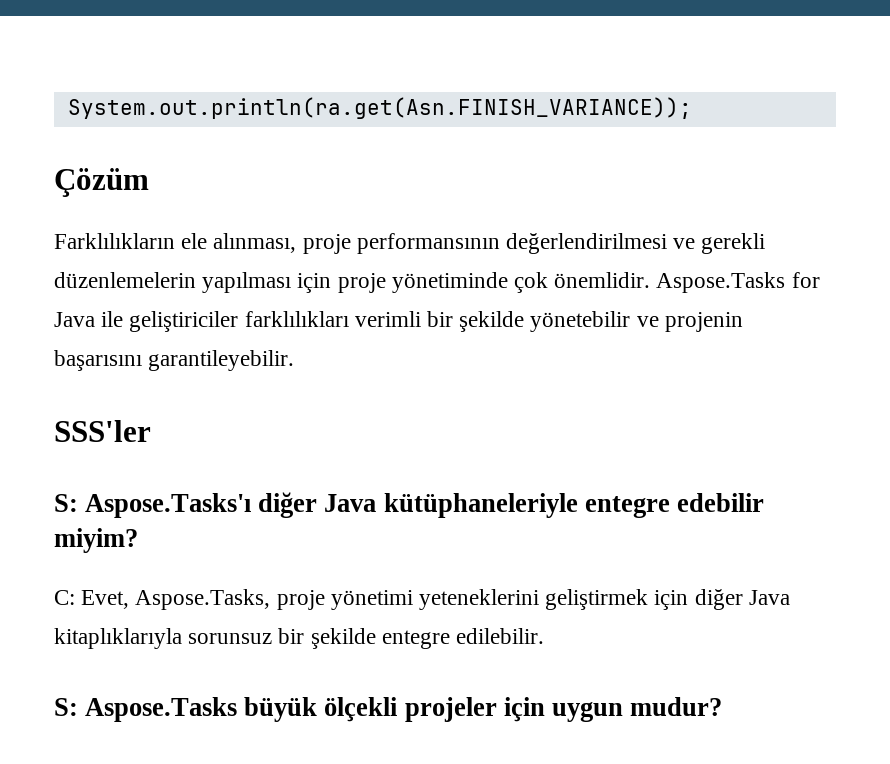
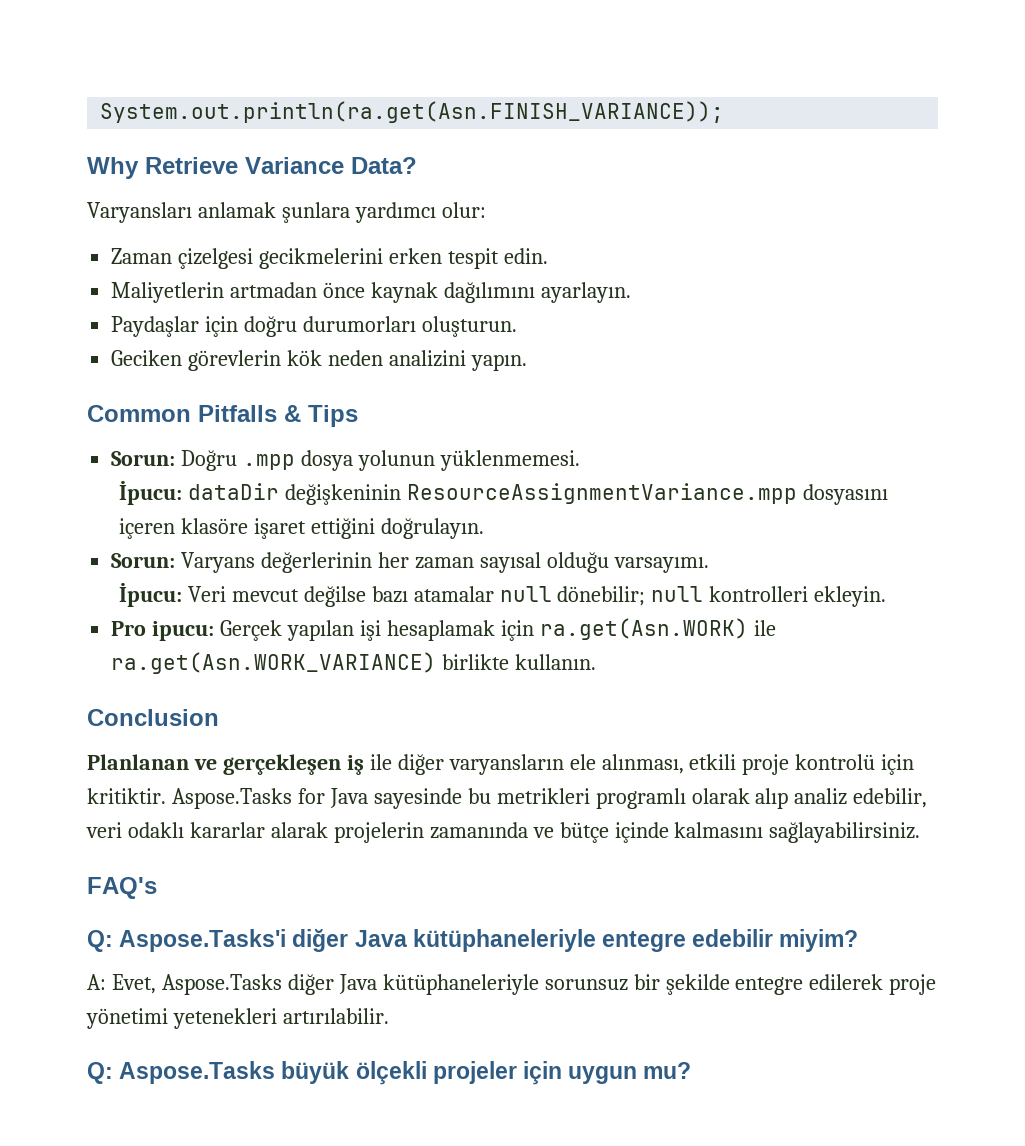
- Çözüm
- Farklılıkların ele alınması, proje performansının değerlendirilmesi ve gerekli düzenlemelerin yapılması için proje yönetiminde çok önemlidir. Aspose.Tasks for Java ile geliştiriciler farklılıkları verimli bir şekilde yönetebilir ve projenin başarısını garantileyebilir.
- SSS'ler
- S: Aspose.Tasks'ı diğer Java kütüphaneleriyle entegre edebilir miyim?
+ Why Retrieve Variance Data?
+ Varyansları anlamak şunlara yardımcı olur:
+ Zaman çizelgesi gecikmelerini erken tespit edin.
+ Maliyetlerin artmadan önce kaynak dağılımını ayarlayın.
+ Paydaşlar için doğru durumorları oluşturun.
+ Geciken görevlerin kök neden analizini yapın.
+ Common Pitfalls & Tips
+ Sorun: Doğru .mpp dosya yolunun yüklenmemesi.
+ İpucu: dataDir değişkeninin ResourceAssignmentVariance.mpp dosyasını içeren klasöre işaret ettiğini doğrulayın.
+ Sorun: Varyans değerlerinin her zaman sayısal olduğu varsayımı.
+ İpucu: Veri mevcut değilse bazı atamalar null dönebilir; null kontrolleri ekleyin.
+ Pro ipucu: Gerçek yapılan işi hesaplamak için ra.get(Asn.WORK) ile ra.get(Asn.WORK_VARIANCE) birlikte kullanın.
+ Conclusion
+ Planlanan ve gerçekleşen iş ile diğer varyansların ele alınması, etkili proje kontrolü için kritiktir. Aspose.Tasks for Java sayesinde bu metrikleri programlı olarak alıp analiz edebilir, veri odaklı kararlar alarak projelerin zamanında ve bütçe içinde kalmasını sağlayabilirsiniz.
+ FAQ's
+ Q: Aspose.Tasks'i diğer Java kütüphaneleriyle entegre edebilir miyim?
- C: Evet, Aspose.Tasks, proje yönetimi yeteneklerini geliştirmek için diğer Java kitaplıklarıyla sorunsuz bir şekilde entegre edilebilir.
- S: Aspose.Tasks büyük ölçekli projeler için uygun mudur?
+ A: Evet, Aspose.Tasks diğer Java kütüphaneleriyle sorunsuz bir şekilde entegre edilerek proje yönetimi yetenekleri artırılabilir.
+ Q: Aspose.Tasks büyük ölçekli projeler için uygun mu?

